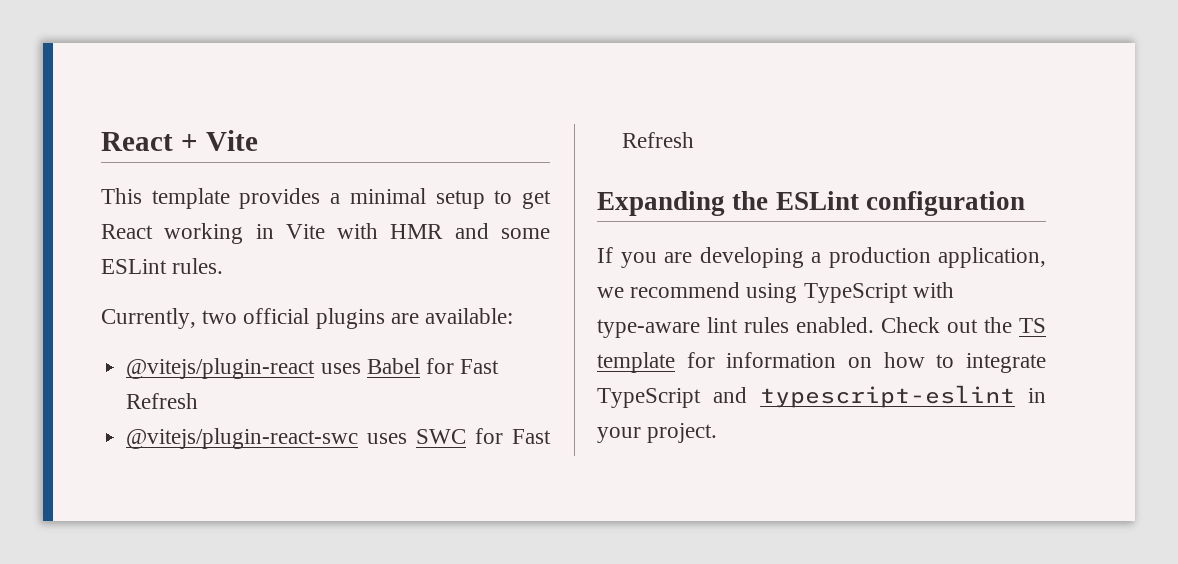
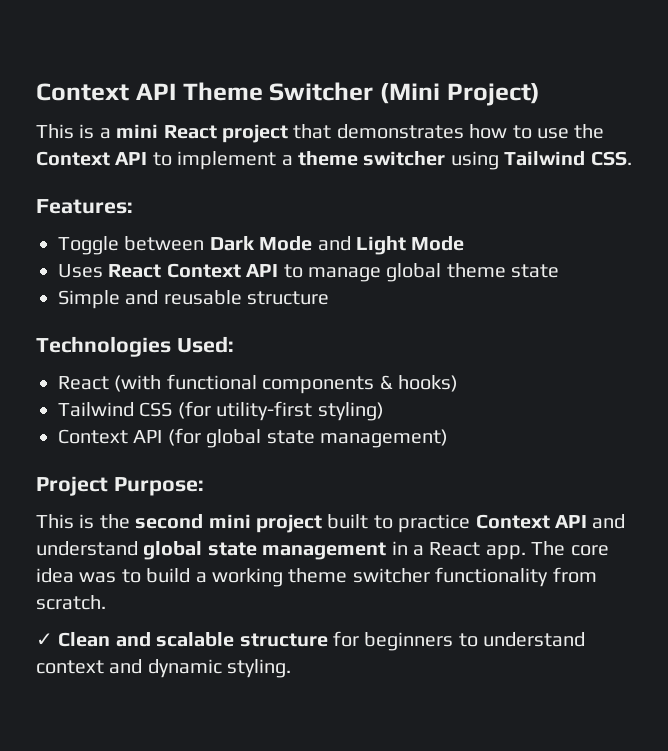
- React + Vite
- This template provides a minimal setup to get React working in Vite with HMR and some ESLint rules.
- Currently, two official plugins are available:
- @vitejs/plugin-react uses Babel for Fast Refresh
- @vitejs/plugin-react-swc uses SWC for Fast Refresh
- Expanding the ESLint configuration
- If you are developing a production application, we recommend using TypeScript with type-aware lint rules enabled. Check out the TS template for information on how to integrate TypeScript and typescript-eslint in your project.
+ Context API Theme Switcher (Mini Project)
+ This is a mini React project that demonstrates how to use the Context API to implement a theme switcher using Tailwind CSS.
+ Features:
+ Toggle between Dark Mode and Light Mode
+ Uses React Context API to manage global theme state
+ Simple and reusable structure
+ Technologies Used:
+ React (with functional components & hooks)
+ Tailwind CSS (for utility-first styling)
+ Context API (for global state management)
+ Project Purpose:
+ This is the second mini project built to practice Context API and understand global state management in a React app. The core idea was to build a working theme switcher functionality from scratch.
+ ✓ Clean and scalable structure for beginners to understand context and dynamic styling.

